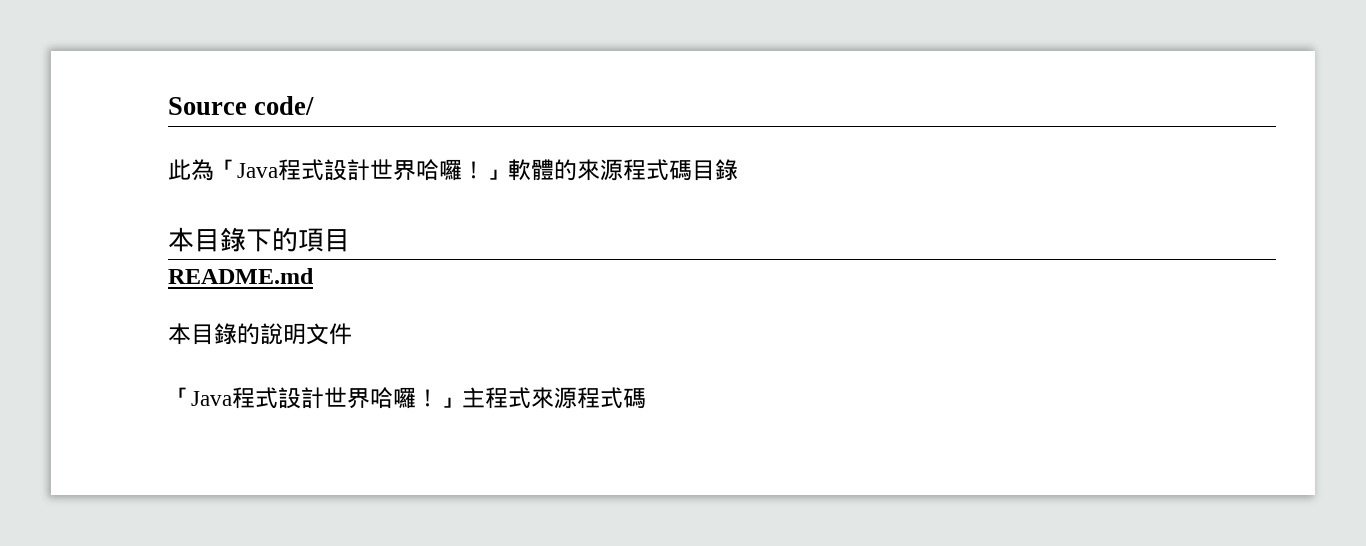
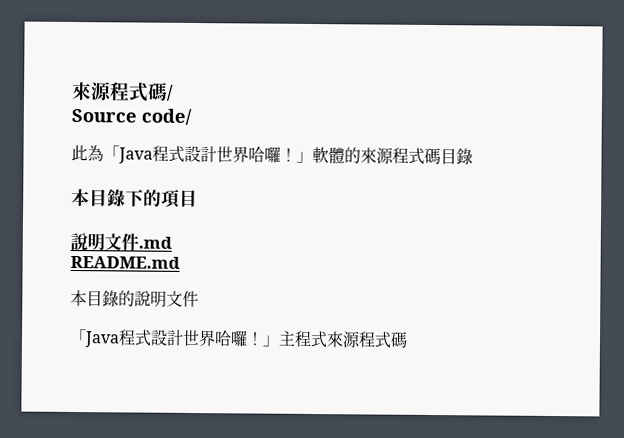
+ 來源程式碼/
+ 說明文件.md

